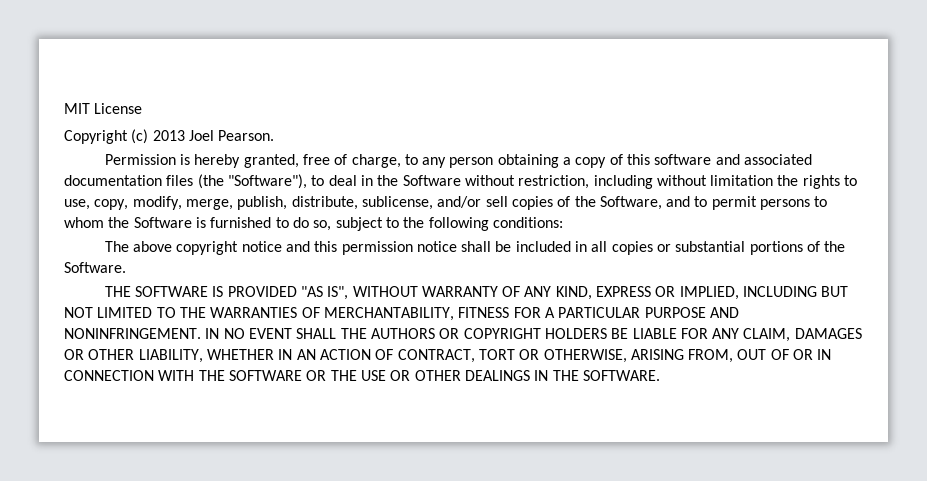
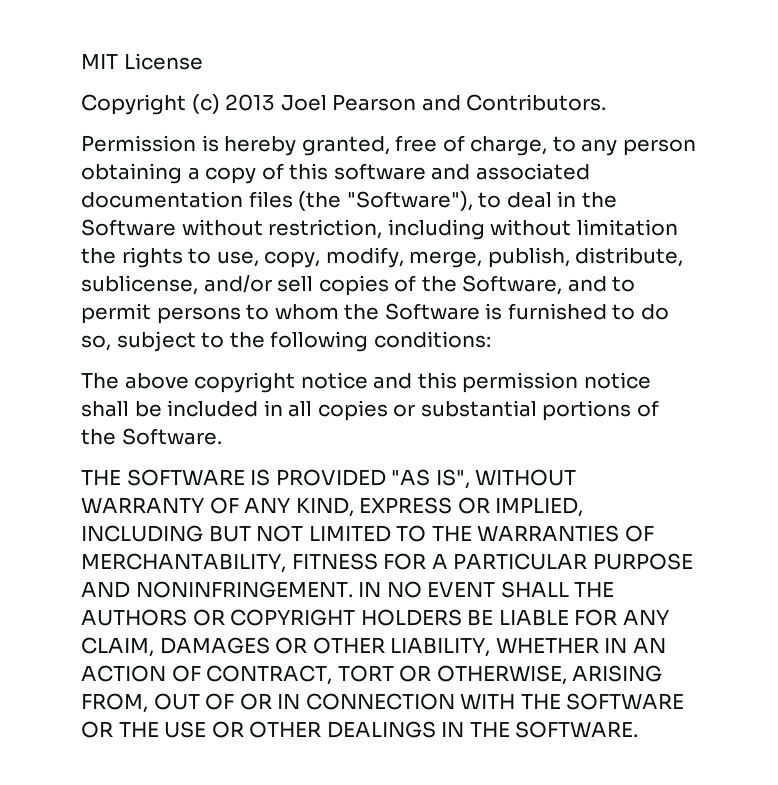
- Copyright (c) 2013 Joel Pearson.
+ Copyright (c) 2013 Joel Pearson and Contributors.

